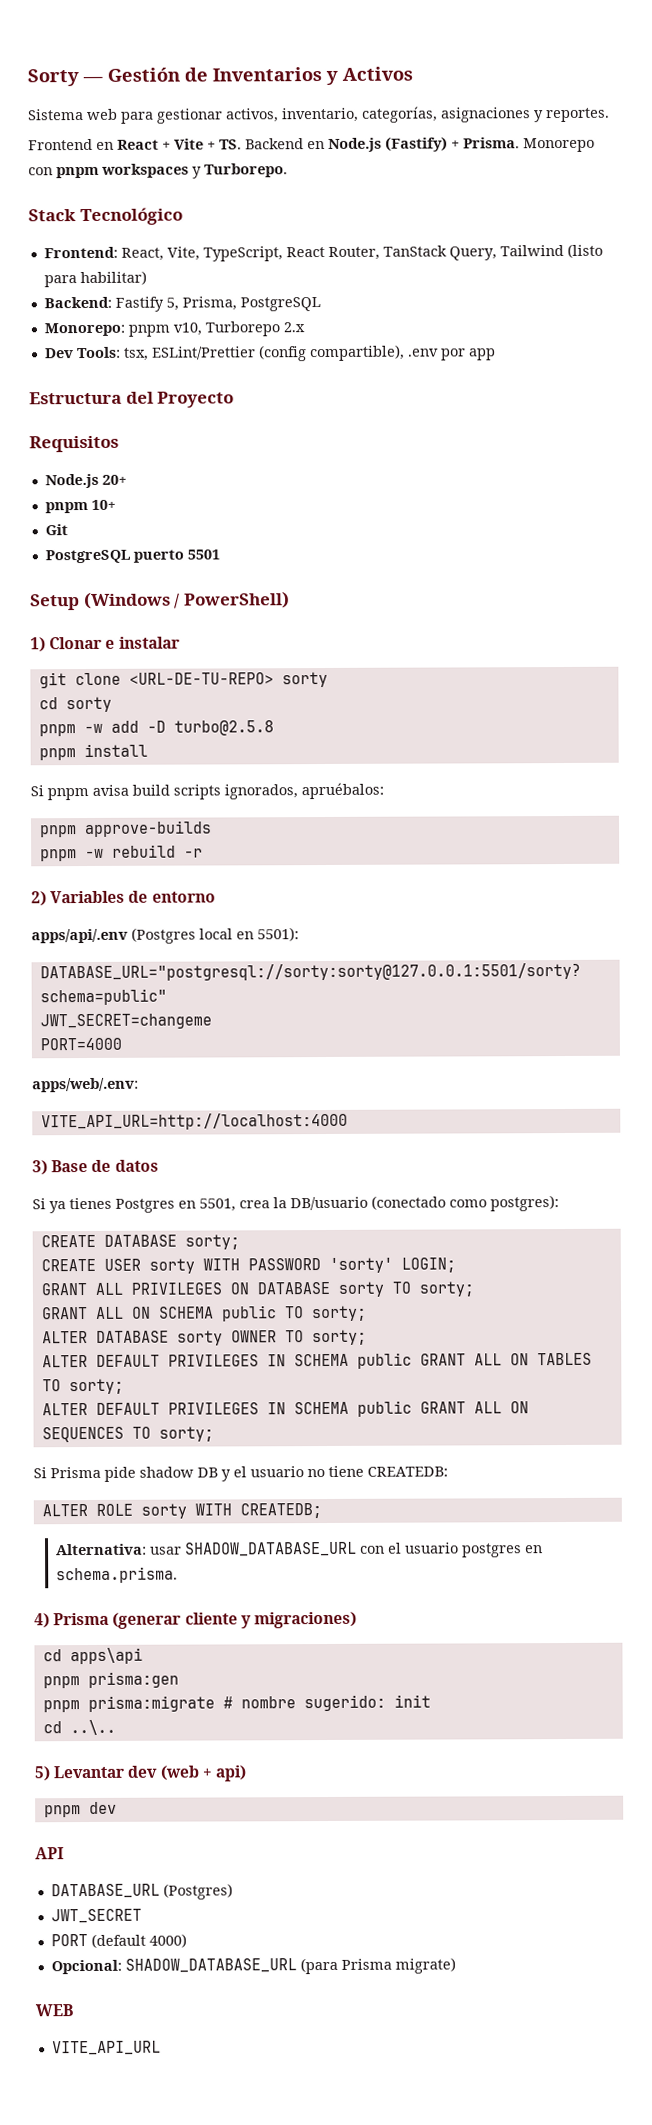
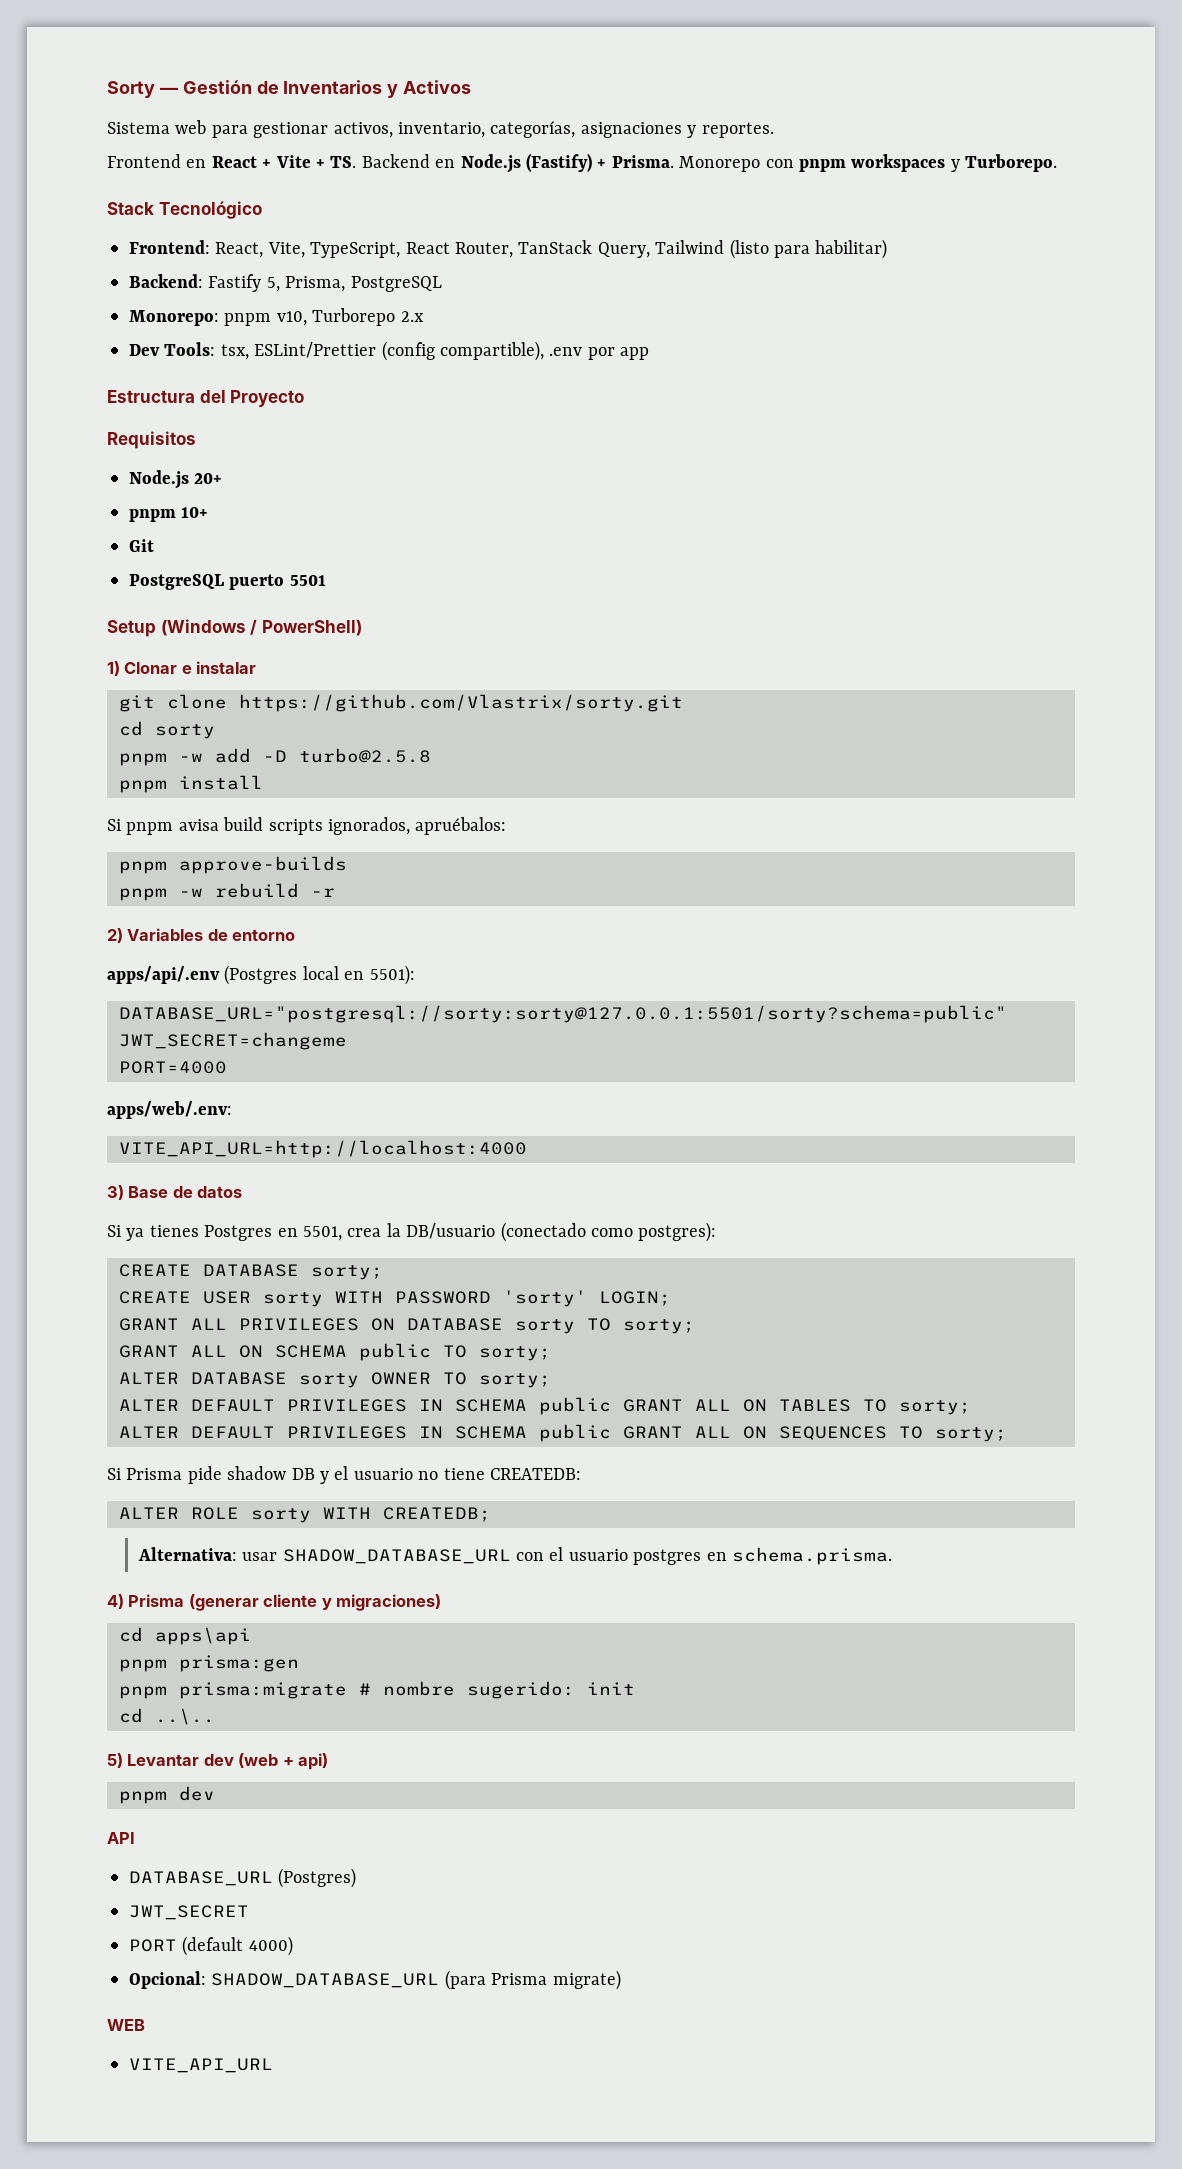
- git clone <URL-DE-TU-REPO> sorty
+ git clone https://github.com/Vlastrix/sorty.git

